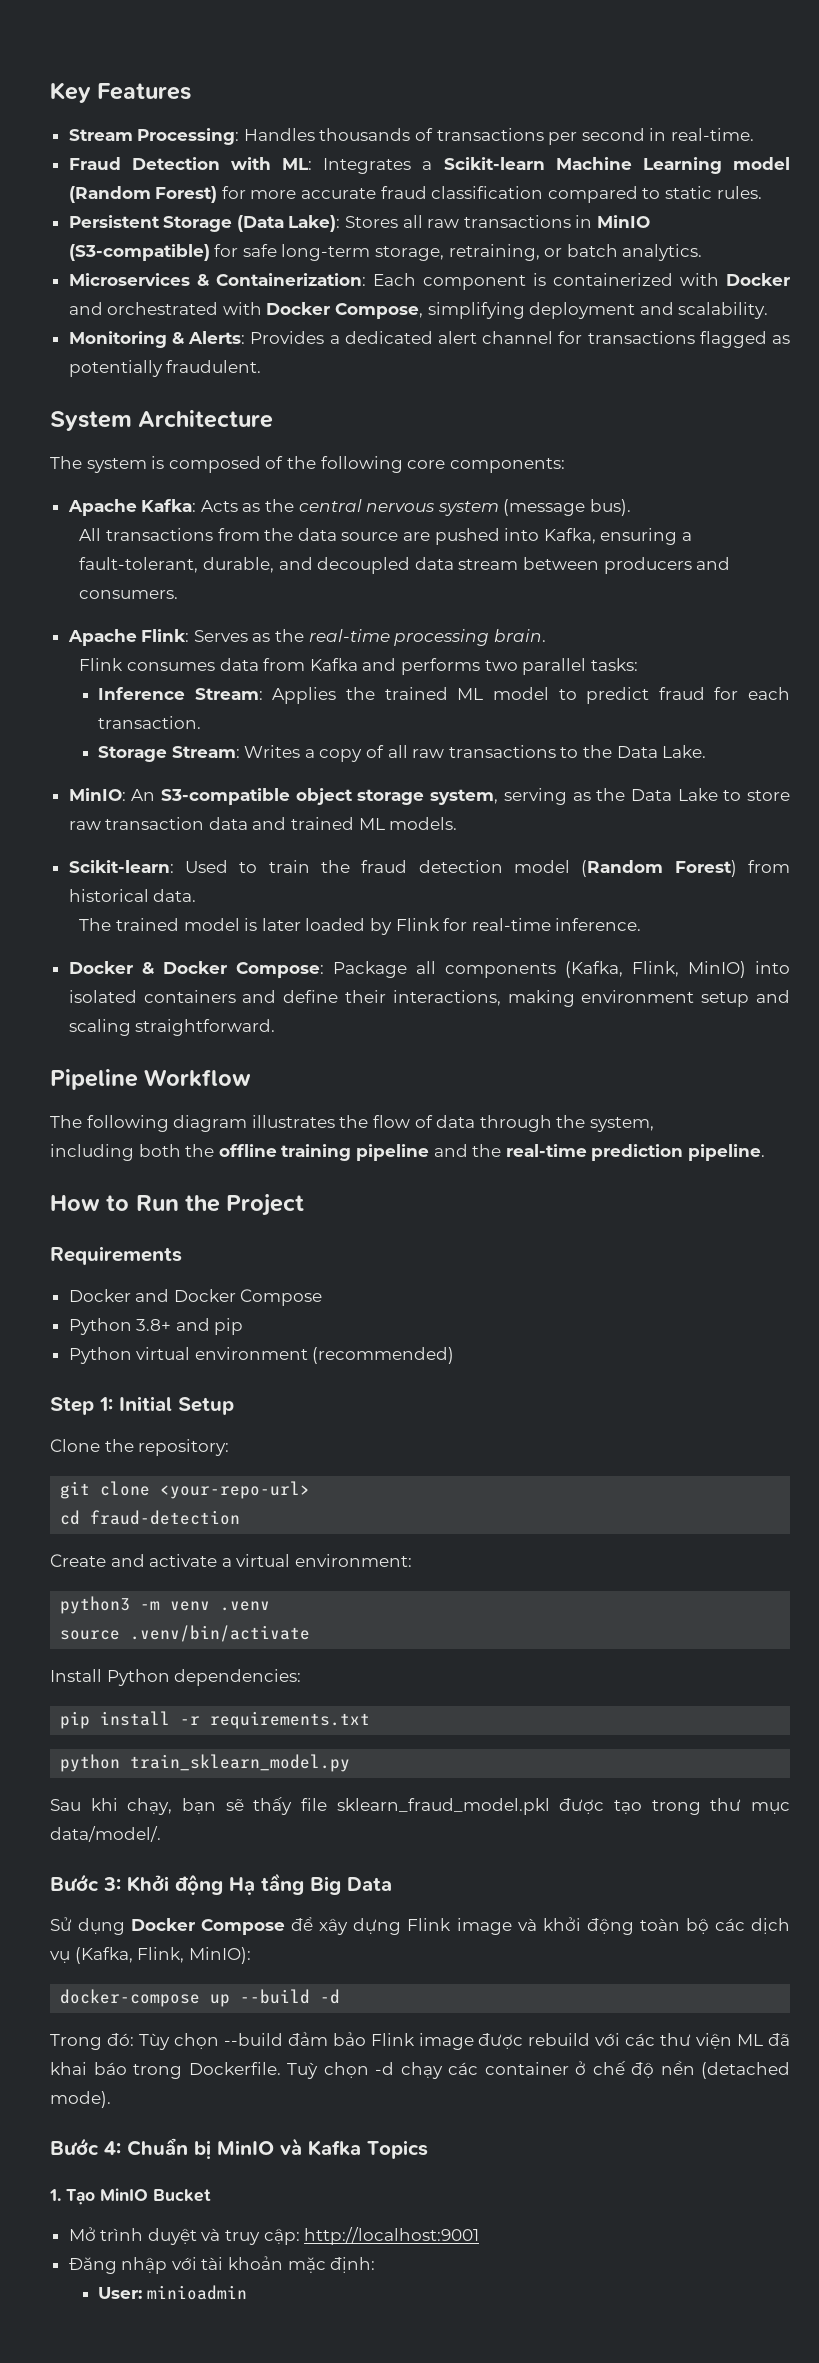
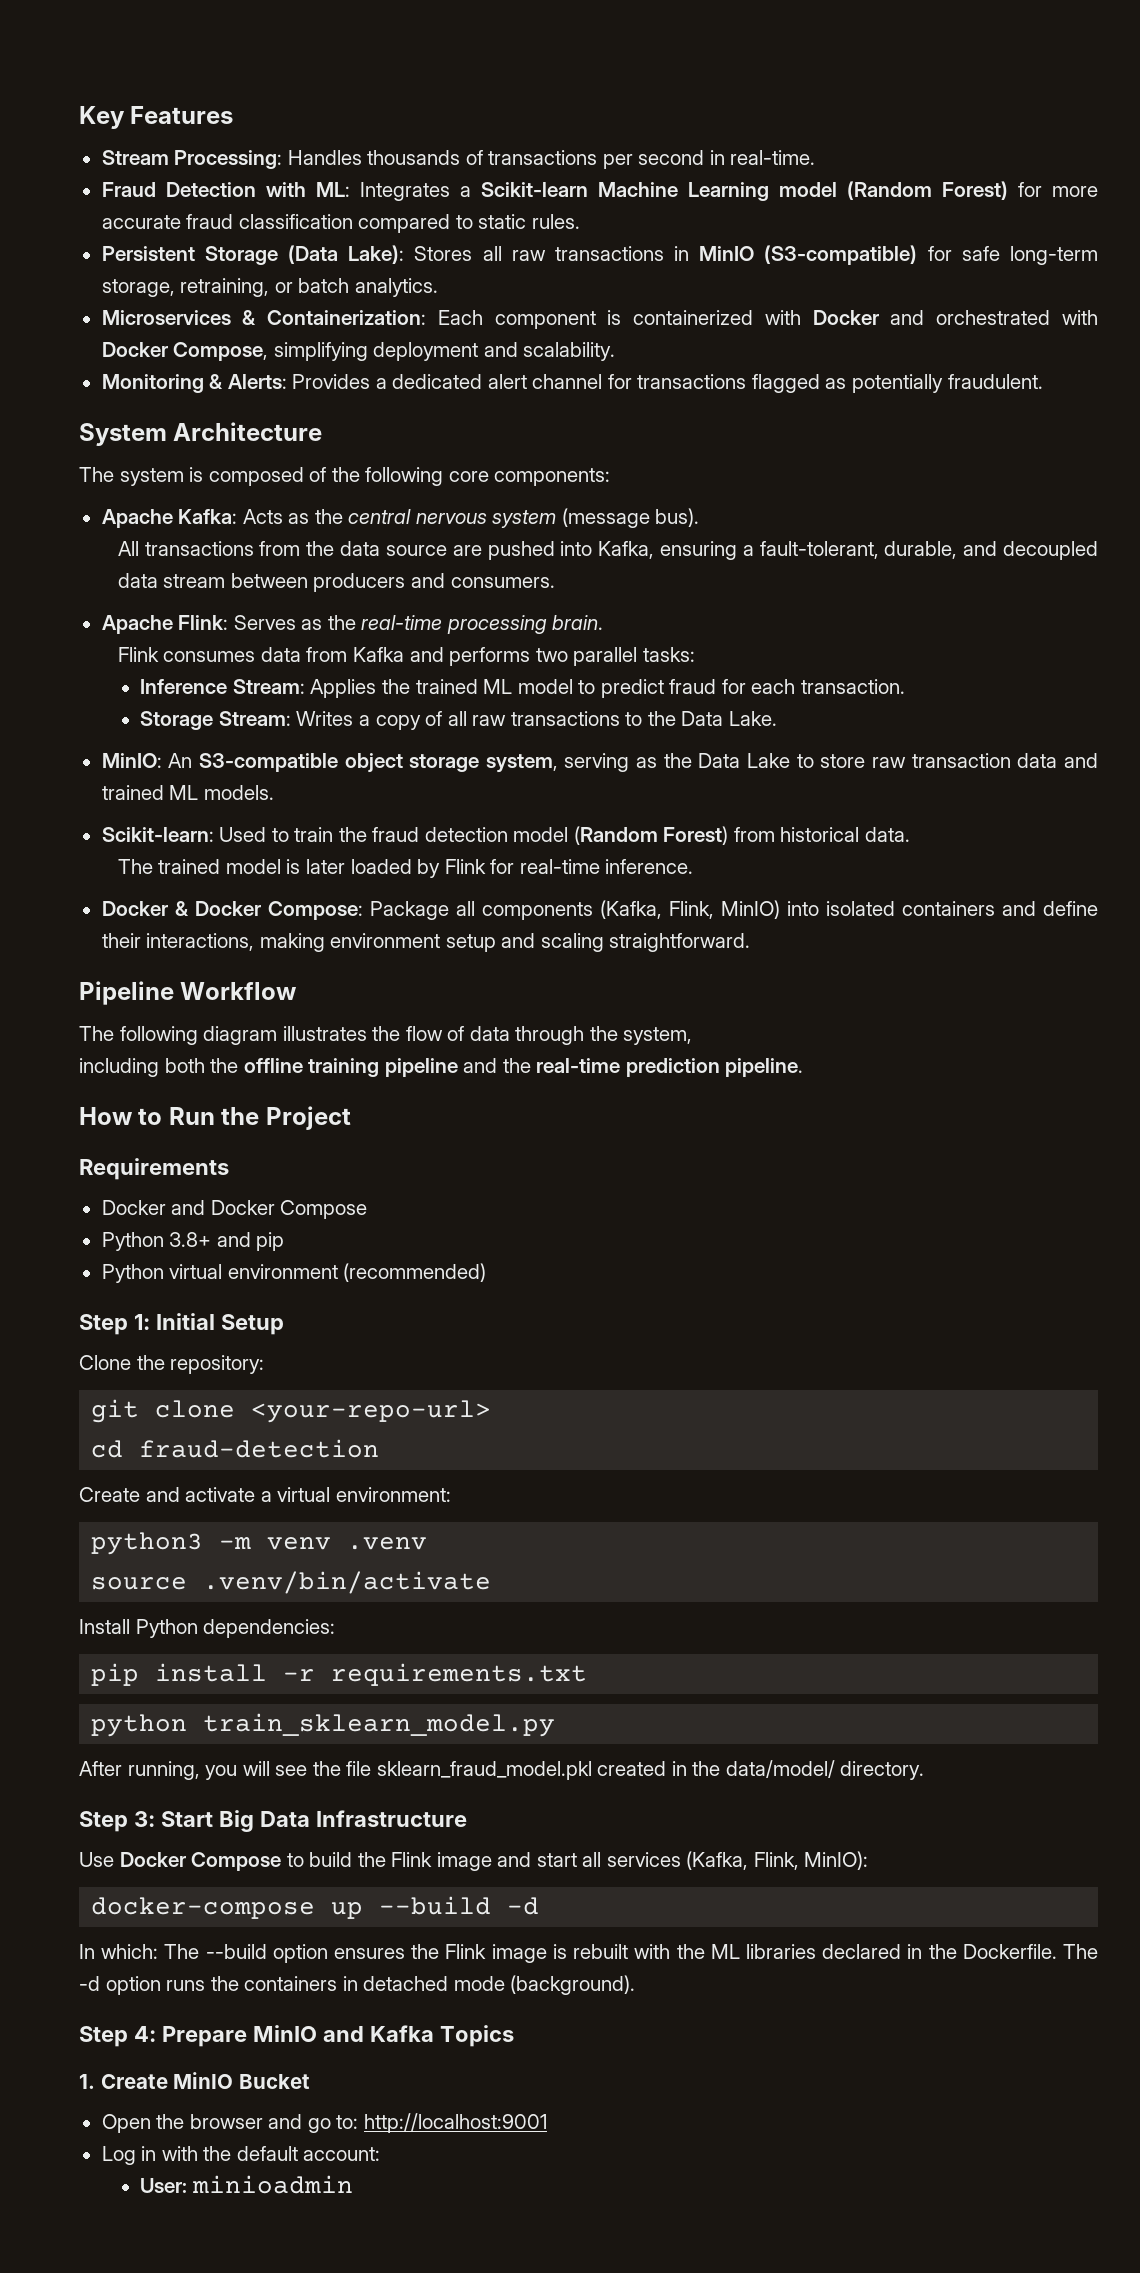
- Sau khi chạy, bạn sẽ thấy file sklearn_fraud_model.pkl được tạo trong thư mục data/model/.
- Bước 3: Khởi động Hạ tầng Big Data
- Sử dụng Docker Compose để xây dựng Flink image và khởi động toàn bộ các dịch vụ (Kafka, Flink, MinIO):
+ After running, you will see the file sklearn_fraud_model.pkl created in the data/model/ directory.
+ Step 3: Start Big Data Infrastructure
+ Use Docker Compose to build the Flink image and start all services (Kafka, Flink, MinIO):
- Trong đó: Tùy chọn --build đảm bảo Flink image được rebuild với các thư viện ML đã khai báo trong Dockerfile. Tuỳ chọn -d chạy các container ở chế độ nền (detached mode).
- Bước 4: Chuẩn bị MinIO và Kafka Topics
+ In which: The --build option ensures the Flink image is rebuilt with the ML libraries declared in the Dockerfile. The -d option runs the containers in detached mode (background).
+ Step 4: Prepare MinIO and Kafka Topics
- 1. Tạo MinIO Bucket
+ 1. Create MinIO Bucket
- Mở trình duyệt và truy cập: http://localhost:9001
- Đăng nhập với tài khoản mặc định:
+ Open the browser and go to: http://localhost:9001
+ Log in with the default account:

